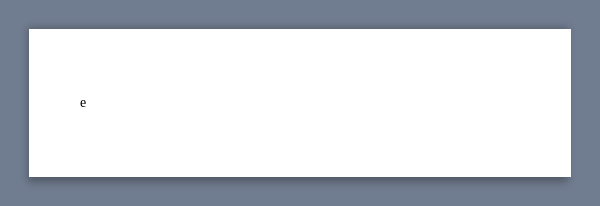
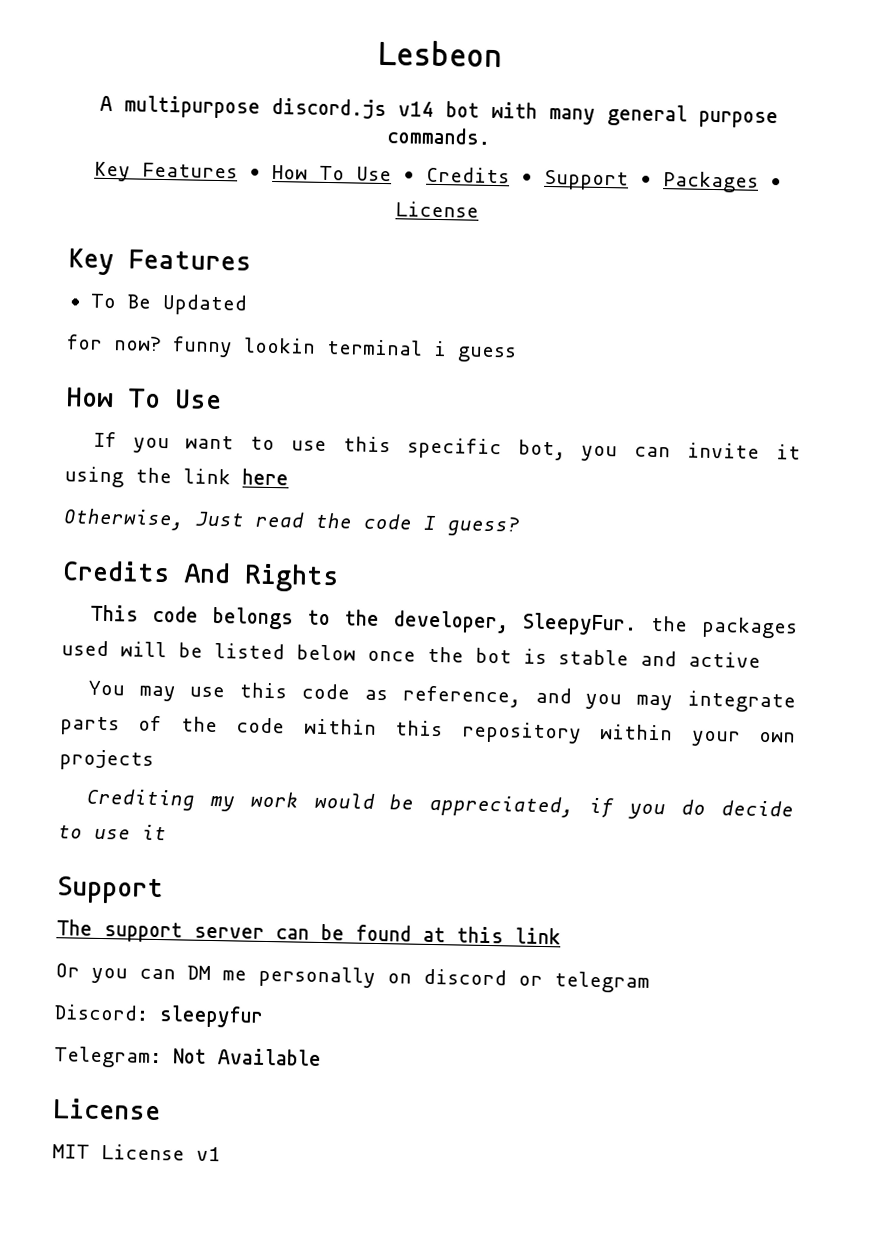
- e
+ Lesbeon
+ A multipurpose discord.js v14 bot with many general purpose commands.
+ Key Features • How To Use • Credits • Support • Packages • License
+ Key Features
+ To Be Updated
+ for now? funny lookin terminal i guess
+ How To Use
+ If you want to use this specific bot, you can invite it using the link here
+ Otherwise, Just read the code I guess?
+ Credits And Rights
+ This code belongs to the developer, SleepyFur. the packages used will be listed below once the bot is stable and active
+ You may use this code as reference, and you may integrate parts of the code within this repository within your own projects
+ Crediting my work would be appreciated, if you do decide to use it
+ Support
+ The support server can be found at this link
+ Or you can DM me personally on discord or telegram
+ Discord: sleepyfur
+ Telegram: Not Available
+ License
+ MIT License v1

